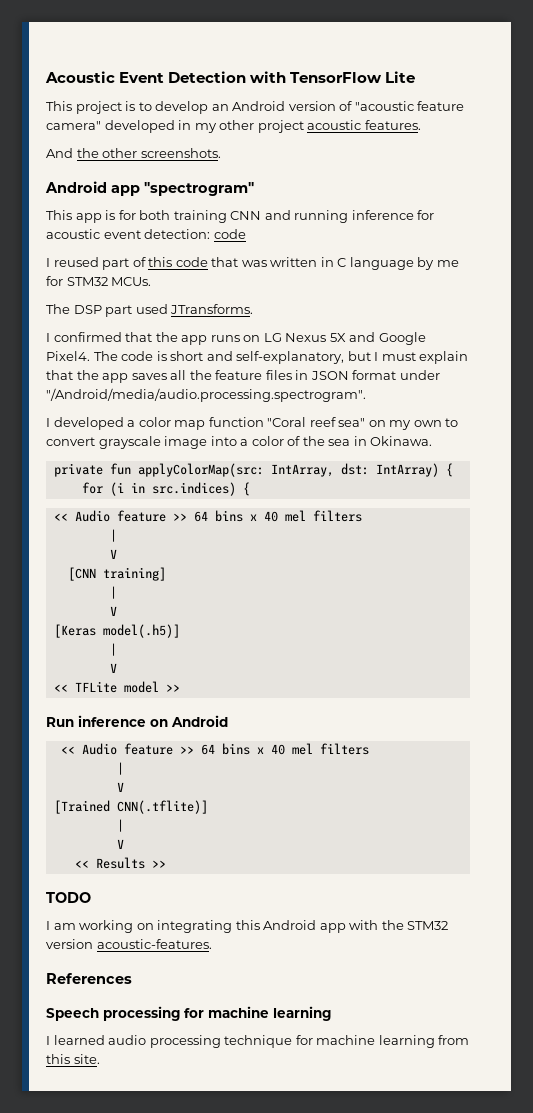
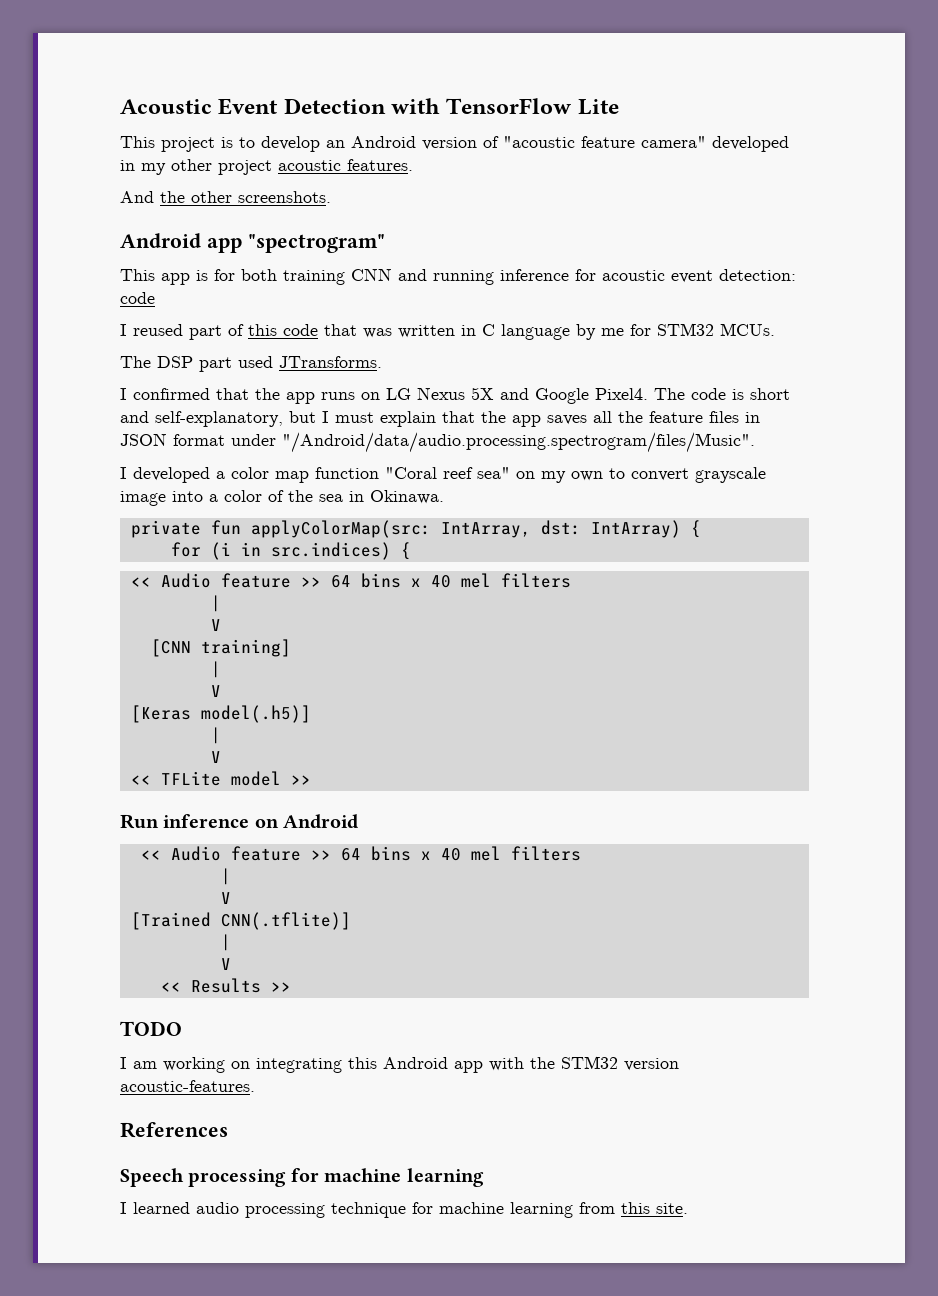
- The code is short and self-explanatory, but I must explain that the app saves all the feature files in JSON format under "/Android/media/audio.processing.spectrogram".
+ The code is short and self-explanatory, but I must explain that the app saves all the feature files in JSON format under "/Android/data/audio.processing.spectrogram/files/Music".

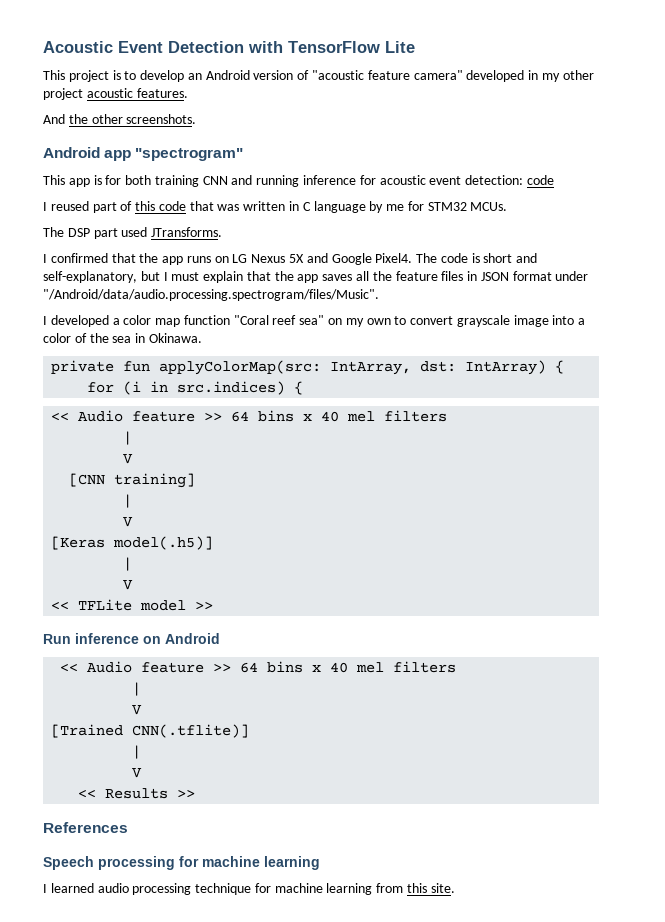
- TODO
- I am working on integrating this Android app with the STM32 version acoustic-features.

